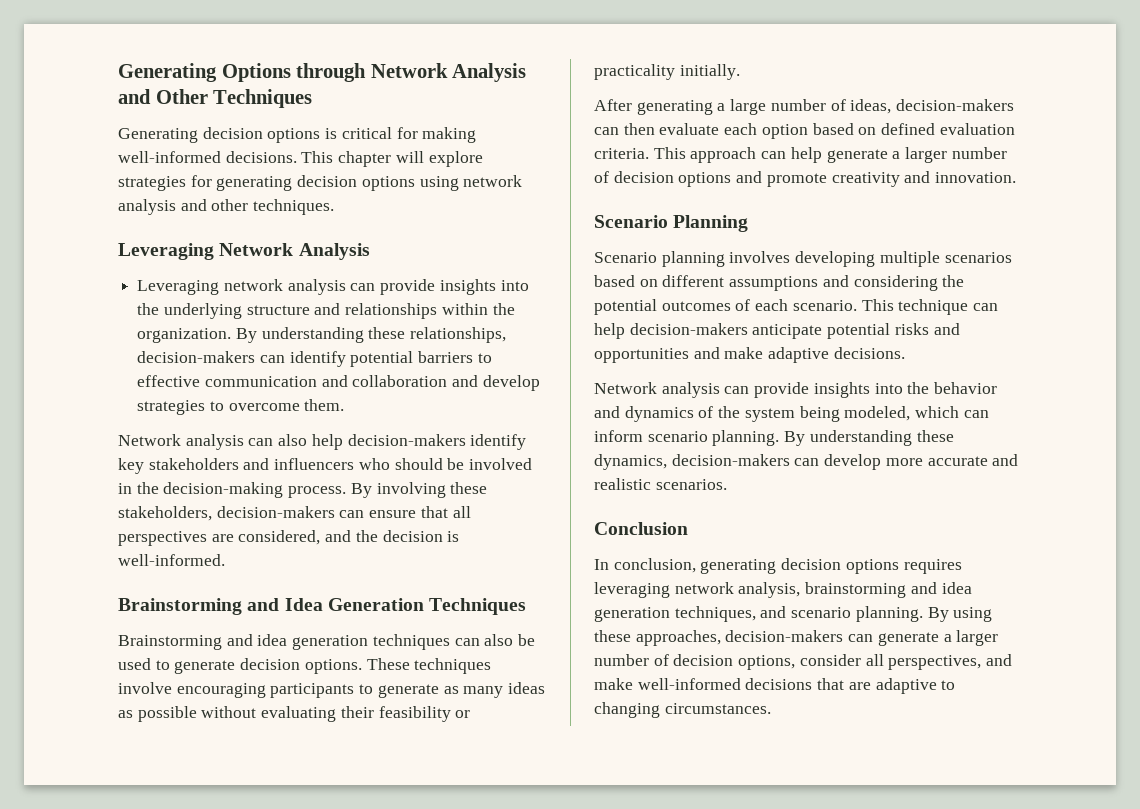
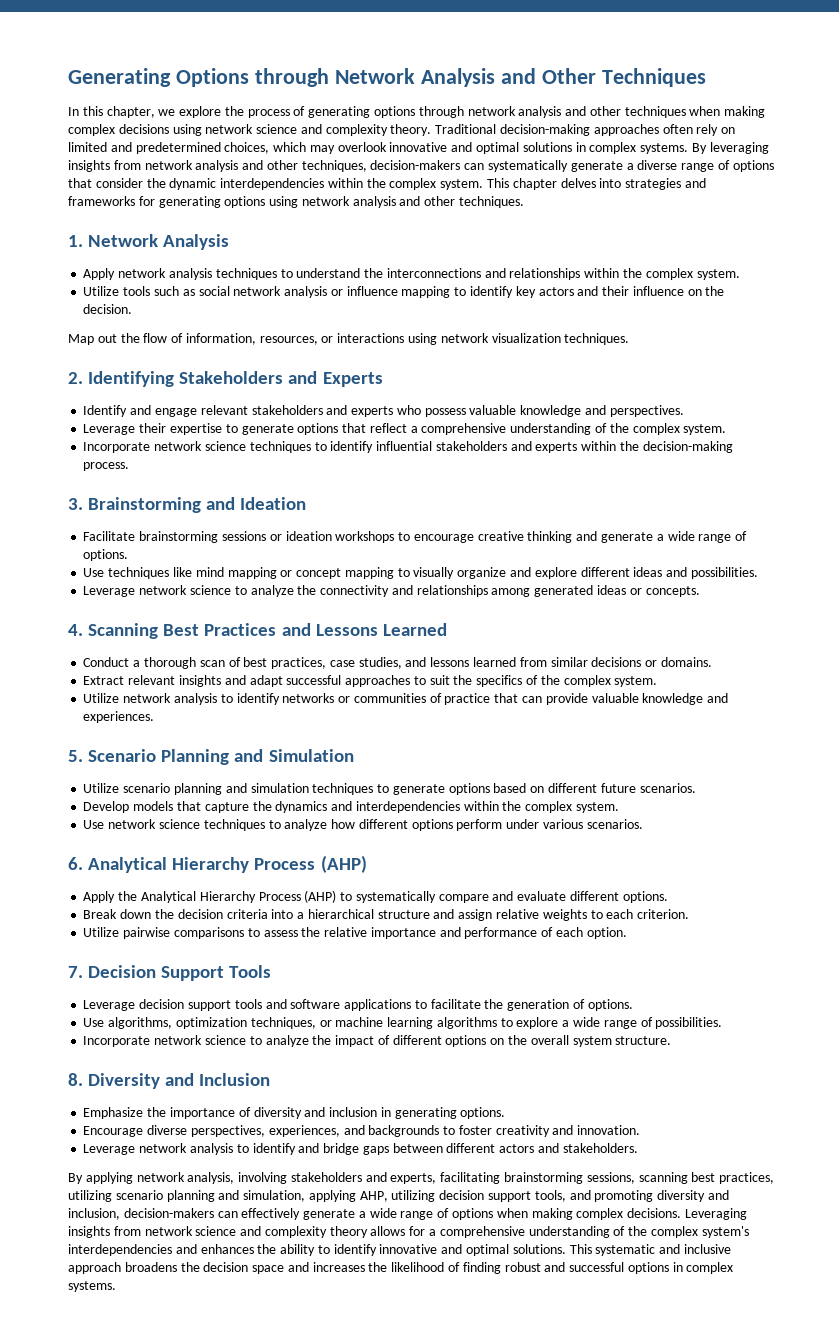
- Generating decision options is critical for making well-informed decisions. This chapter will explore strategies for generating decision options using network analysis and other techniques.
+ In this chapter, we explore the process of generating options through network analysis and other techniques when making complex decisions using network science and complexity theory. Traditional decision-making approaches often rely on limited and predetermined choices, which may overlook innovative and optimal solutions in complex systems. By leveraging insights from network analysis and other techniques, decision-makers can systematically generate a diverse range of options that consider the dynamic interdependencies within the complex system. This chapter delves into strategies and frameworks for generating options using network analysis and other techniques.
- Leveraging Network Analysis
+ 1. Network Analysis
- Leveraging network analysis can provide insights into the underlying structure and relationships within the organization. By understanding these relationships, decision-makers can identify potential barriers to effective communication and collaboration and develop strategies to overcome them.
- Network analysis can also help decision-makers identify key stakeholders and influencers who should be involved in the decision-making process. By involving these stakeholders, decision-makers can ensure that all perspectives are considered, and the decision is well-informed.
- Brainstorming and Idea Generation Techniques
- Brainstorming and idea generation techniques can also be used to generate decision options. These techniques involve encouraging participants to generate as many ideas as possible without evaluating their feasibility or practicality initially.
- After generating a large number of ideas, decision-makers can then evaluate each option based on defined evaluation criteria. This approach can help generate a larger number of decision options and promote creativity and innovation.
- Scenario Planning
- Scenario planning involves developing multiple scenarios based on different assumptions and considering the potential outcomes of each scenario. This technique can help decision-makers anticipate potential risks and opportunities and make adaptive decisions.
- Network analysis can provide insights into the behavior and dynamics of the system being modeled, which can inform scenario planning. By understanding these dynamics, decision-makers can develop more accurate and realistic scenarios.
- Conclusion
- In conclusion, generating decision options requires leveraging network analysis, brainstorming and idea generation techniques, and scenario planning. By using these approaches, decision-makers can generate a larger number of decision options, consider all perspectives, and make well-informed decisions that are adaptive to changing circumstances.
+ Apply network analysis techniques to understand the interconnections and relationships within the complex system.
+ Utilize tools such as social network analysis or influence mapping to identify key actors and their influence on the decision.
+ Map out the flow of information, resources, or interactions using network visualization techniques.
+ 2. Identifying Stakeholders and Experts
+ Identify and engage relevant stakeholders and experts who possess valuable knowledge and perspectives.
+ Leverage their expertise to generate options that reflect a comprehensive understanding of the complex system.
+ Incorporate network science techniques to identify influential stakeholders and experts within the decision-making process.
+ 3. Brainstorming and Ideation
+ Facilitate brainstorming sessions or ideation workshops to encourage creative thinking and generate a wide range of options.
+ Use techniques like mind mapping or concept mapping to visually organize and explore different ideas and possibilities.
+ Leverage network science to analyze the connectivity and relationships among generated ideas or concepts.
+ 4. Scanning Best Practices and Lessons Learned
+ Conduct a thorough scan of best practices, case studies, and lessons learned from similar decisions or domains.
+ Extract relevant insights and adapt successful approaches to suit the specifics of the complex system.
+ Utilize network analysis to identify networks or communities of practice that can provide valuable knowledge and experiences.
+ 5. Scenario Planning and Simulation
+ Utilize scenario planning and simulation techniques to generate options based on different future scenarios.
+ Develop models that capture the dynamics and interdependencies within the complex system.
+ Use network science techniques to analyze how different options perform under various scenarios.
+ 6. Analytical Hierarchy Process (AHP)
+ Apply the Analytical Hierarchy Process (AHP) to systematically compare and evaluate different options.
+ Break down the decision criteria into a hierarchical structure and assign relative weights to each criterion.
+ Utilize pairwise comparisons to assess the relative importance and performance of each option.
+ 7. Decision Support Tools
+ Leverage decision support tools and software applications to facilitate the generation of options.
+ Use algorithms, optimization techniques, or machine learning algorithms to explore a wide range of possibilities.
+ Incorporate network science to analyze the impact of different options on the overall system structure.
+ 8. Diversity and Inclusion
+ Emphasize the importance of diversity and inclusion in generating options.
+ Encourage diverse perspectives, experiences, and backgrounds to foster creativity and innovation.
+ Leverage network analysis to identify and bridge gaps between different actors and stakeholders.
+ By applying network analysis, involving stakeholders and experts, facilitating brainstorming sessions, scanning best practices, utilizing scenario planning and simulation, applying AHP, utilizing decision support tools, and promoting diversity and inclusion, decision-makers can effectively generate a wide range of options when making complex decisions. Leveraging insights from network science and complexity theory allows for a comprehensive understanding of the complex system's interdependencies and enhances the ability to identify innovative and optimal solutions. This systematic and inclusive approach broadens the decision space and increases the likelihood of finding robust and successful options in complex systems.

